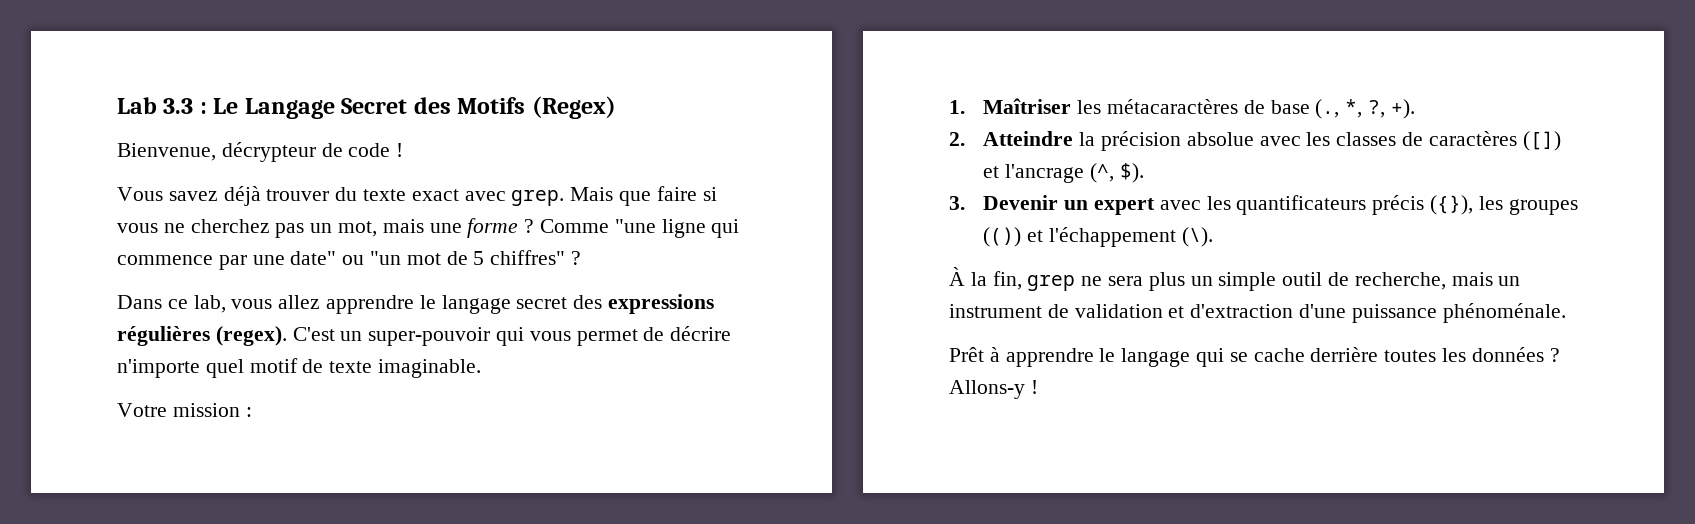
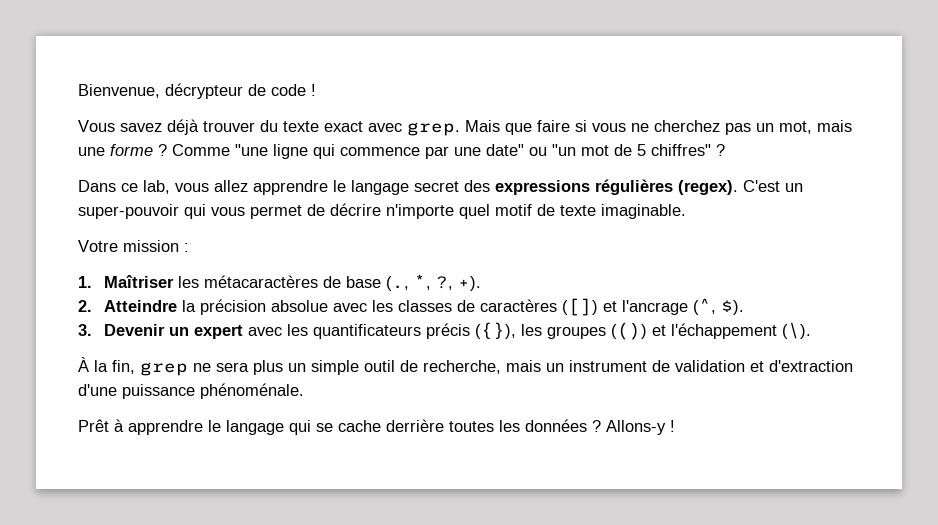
- Lab 3.3 : Le Langage Secret des Motifs (Regex)

